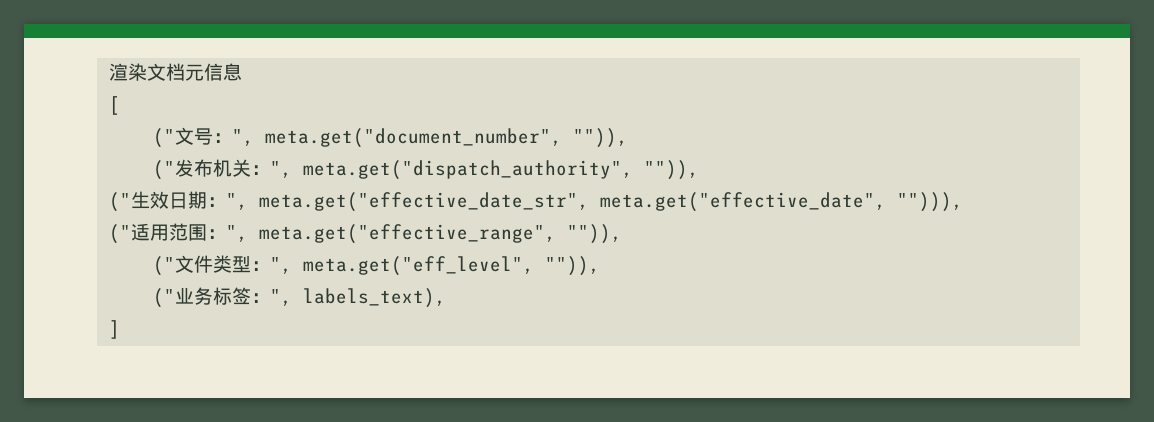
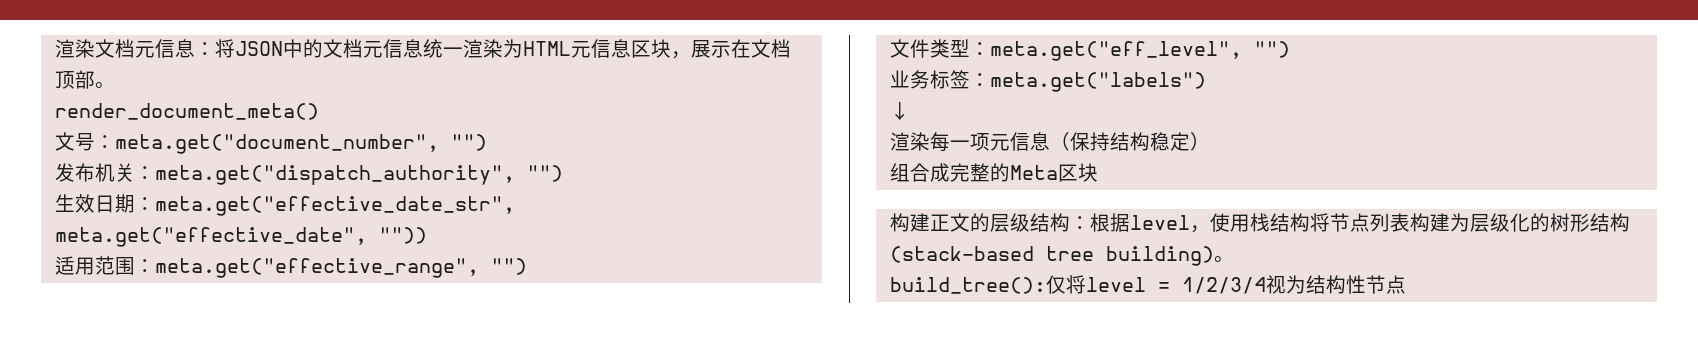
- 渲染文档元信息
- [
- ("文号：", meta.get("document_number", "")),
- ("发布机关：", meta.get("dispatch_authority", "")),
- ("生效日期：", meta.get("effective_date_str", meta.get("effective_date", ""))),
- ("适用范围：", meta.get("effective_range", "")),
- ("文件类型：", meta.get("eff_level", "")),
- ("业务标签：", labels_text),
- ]
+ 渲染文档元信息：将JSON中的文档元信息统一渲染为HTML元信息区块，展示在文档顶部。
+ render_document_meta()
+ 文号：meta.get("document_number", "")
+ 发布机关：meta.get("dispatch_authority", "")
+ 生效日期：meta.get("effective_date_str", meta.get("effective_date", ""))
+ 适用范围：meta.get("effective_range", "")
+ 文件类型：meta.get("eff_level", "")
+ 业务标签：meta.get("labels")
+ ↓
+ 渲染每一项元信息（保持结构稳定）
+ 组合成完整的Meta区块
+ 构建正文的层级结构：根据level，使用栈结构将节点列表构建为层级化的树形结构(stack-based tree building)。
+ build_tree():仅将level = 1/2/3/4视为结构性节点

